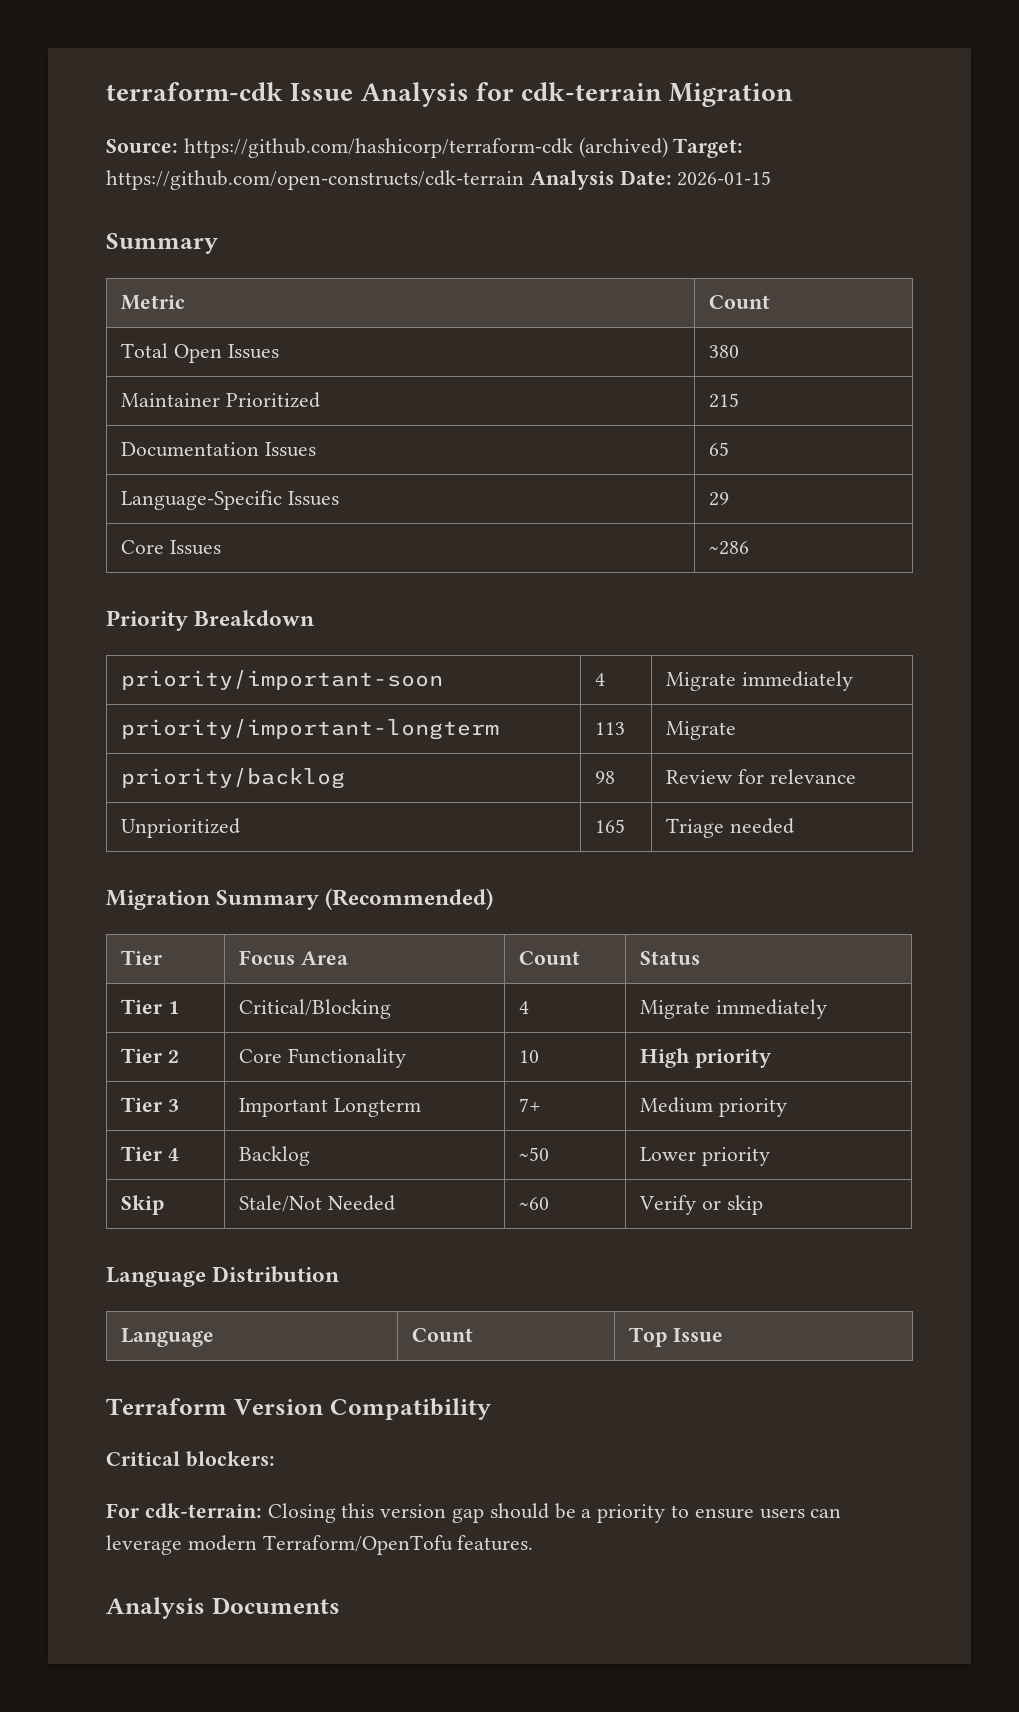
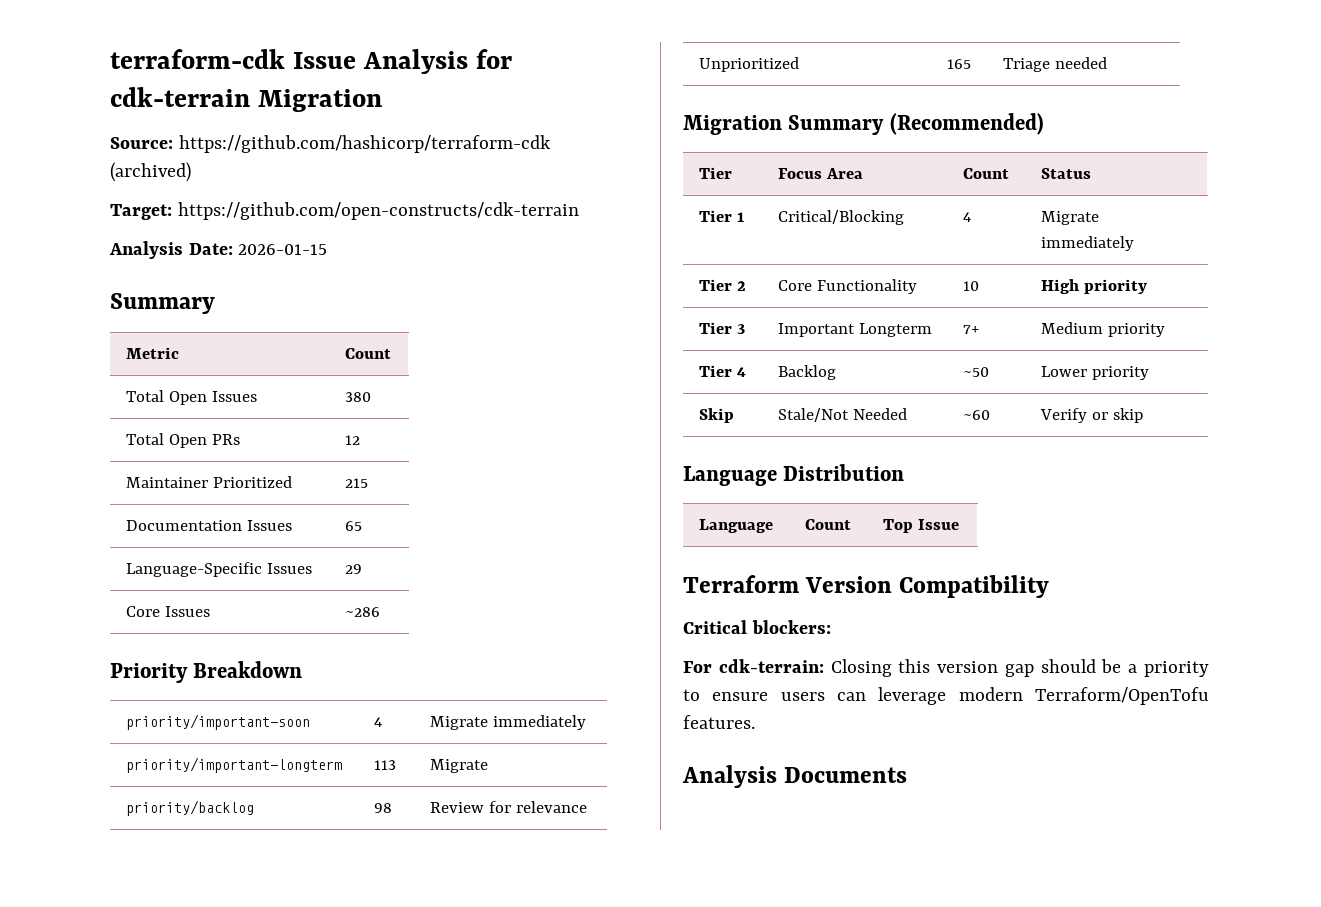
- Source: https://github.com/hashicorp/terraform-cdk (archived) Target: https://github.com/open-constructs/cdk-terrain Analysis Date: 2026-01-15
+ Source: https://github.com/hashicorp/terraform-cdk (archived)
+ Target: https://github.com/open-constructs/cdk-terrain
+ Analysis Date: 2026-01-15
+ Total Open PRs | 12

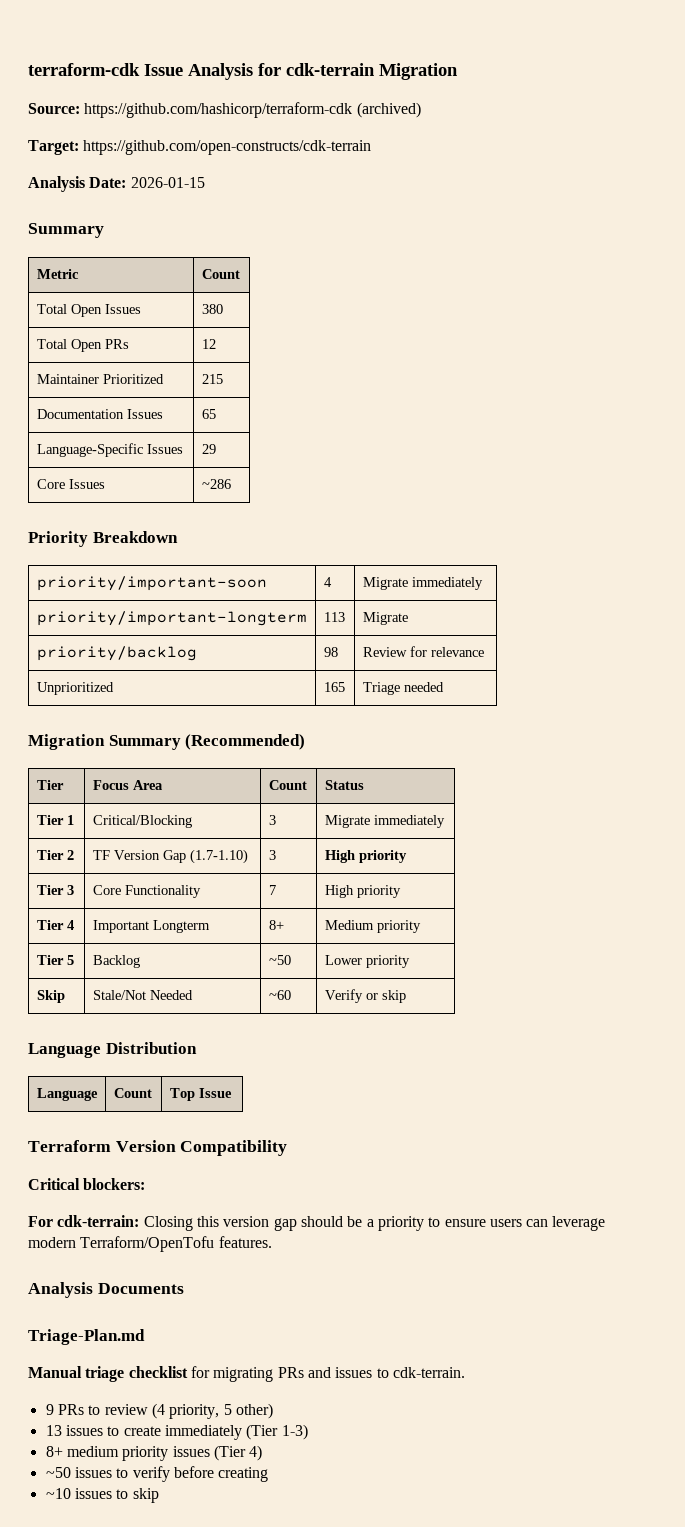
- Tier 1 | Critical/Blocking | 4 | Migrate immediately
+ Tier 1 | Critical/Blocking | 3 | Migrate immediately
- Tier 2 | Core Functionality | 10 | High priority
+ Tier 2 | TF Version Gap (1.7-1.10) | 3 | High priority
- Tier 3 | Important Longterm | 7+ | Medium priority
+ Tier 3 | Core Functionality | 7 | High priority
+ Tier 4 | Important Longterm | 8+ | Medium priority
- Tier 4 | Backlog | ~50 | Lower priority
+ Tier 5 | Backlog | ~50 | Lower priority
+ Triage-Plan.md
+ Manual triage checklist for migrating PRs and issues to cdk-terrain.
+ 9 PRs to review (4 priority, 5 other)
+ 13 issues to create immediately (Tier 1-3)
+ 8+ medium priority issues (Tier 4)
+ ~50 issues to verify before creating
+ ~10 issues to skip

